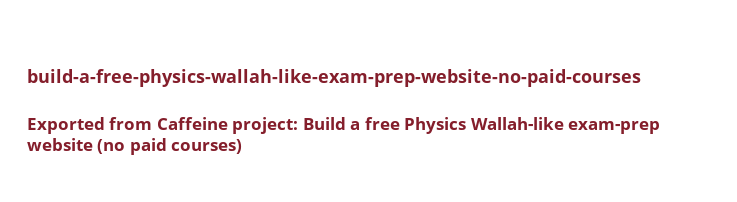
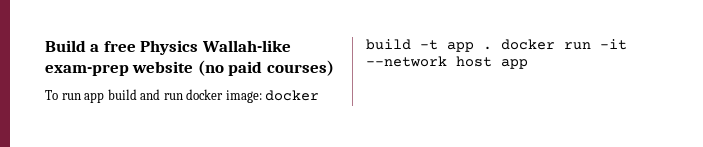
- build-a-free-physics-wallah-like-exam-prep-website-no-paid-courses
- Exported from Caffeine project: Build a free Physics Wallah-like exam-prep website (no paid courses)
+ Build a free Physics Wallah-like exam-prep website (no paid courses)
+ To run app build and run docker image: docker build -t app . docker run -it --network host app

